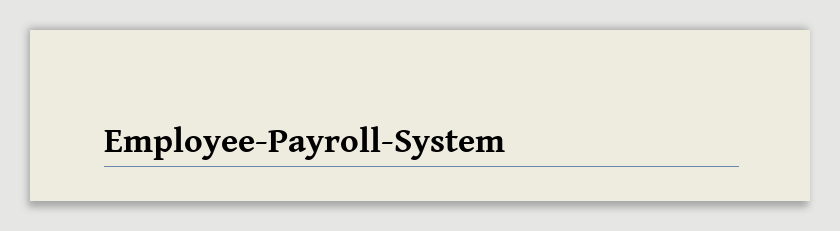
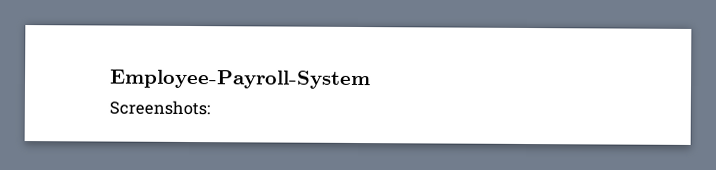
+ Screenshots:

